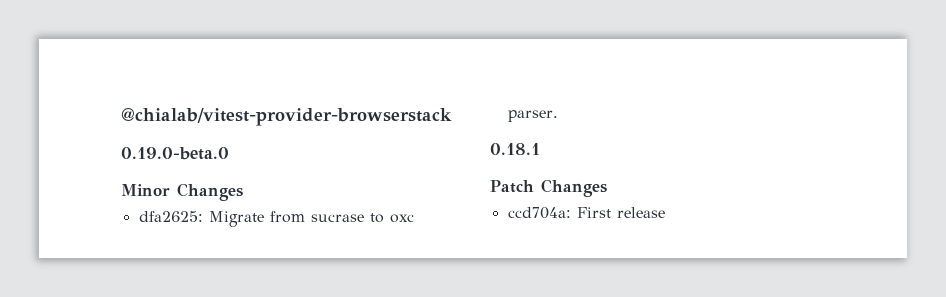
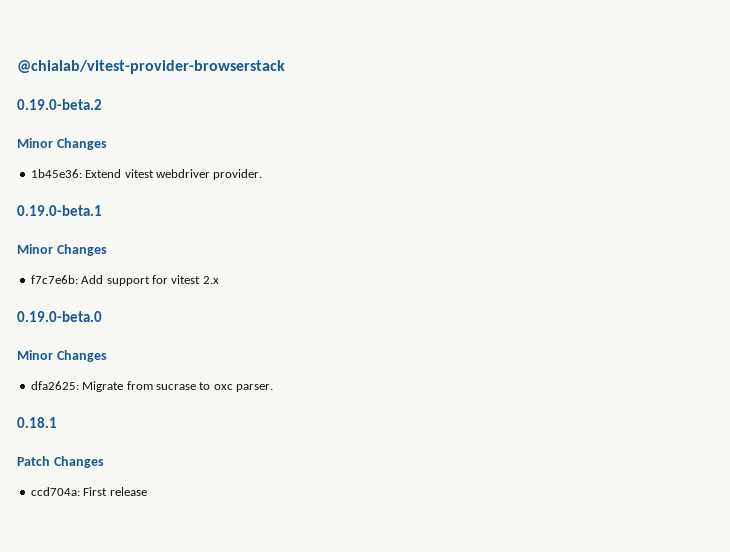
+ 0.19.0-beta.2
+ Minor Changes
+ 1b45e36: Extend vitest webdriver provider.
+ 0.19.0-beta.1
+ Minor Changes
+ f7c7e6b: Add support for vitest 2.x

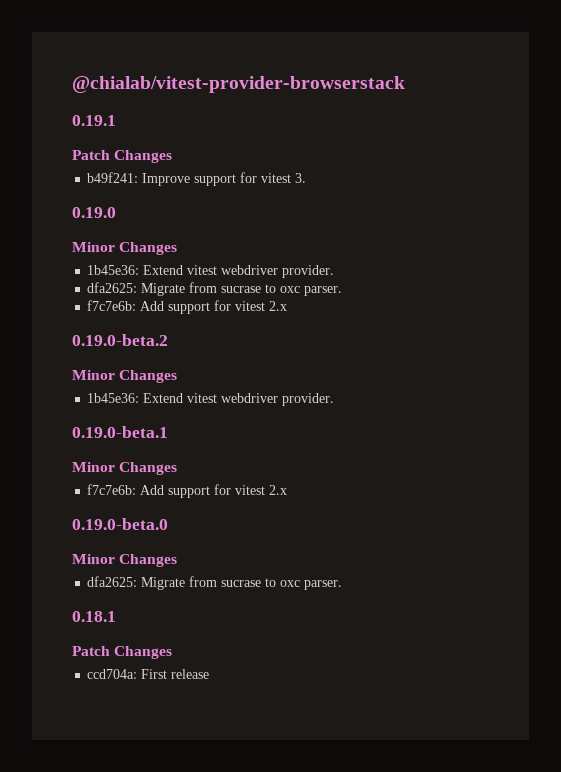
+ 0.19.1
+ Patch Changes
+ b49f241: Improve support for vitest 3.
+ 0.19.0
+ Minor Changes
+ 1b45e36: Extend vitest webdriver provider.
+ dfa2625: Migrate from sucrase to oxc parser.
+ f7c7e6b: Add support for vitest 2.x

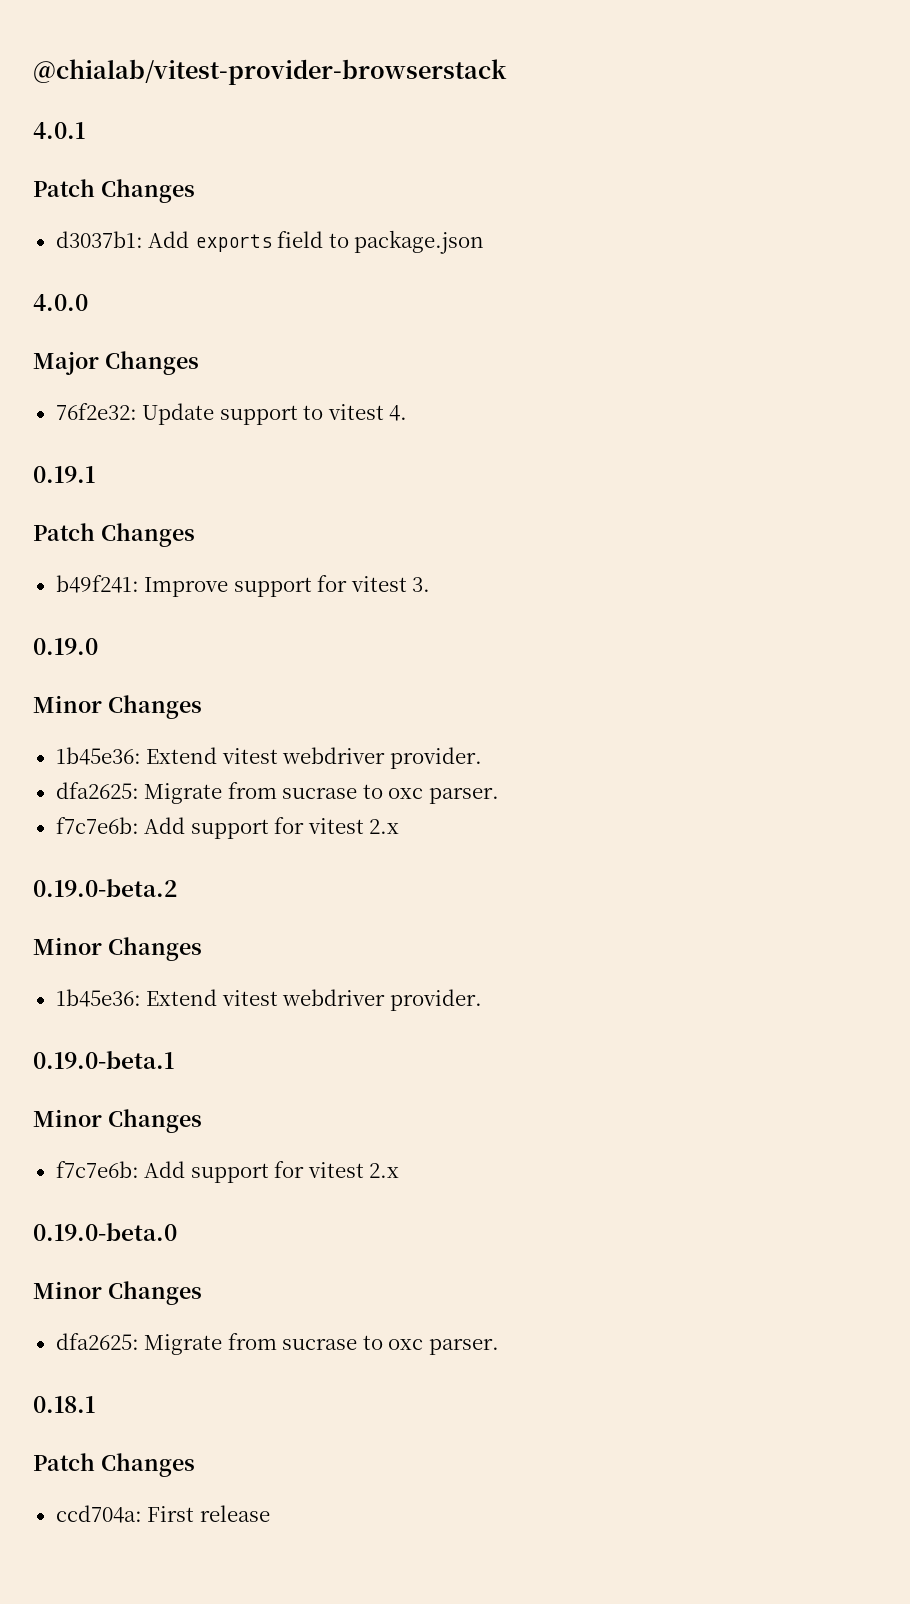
+ 4.0.1
+ Patch Changes
+ d3037b1: Add exports field to package.json
+ 4.0.0
+ Major Changes
+ 76f2e32: Update support to vitest 4.

